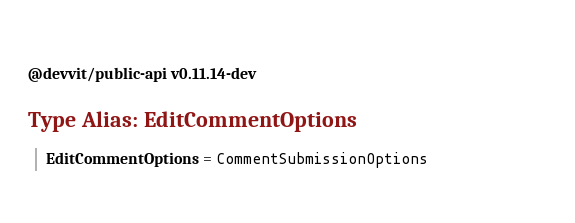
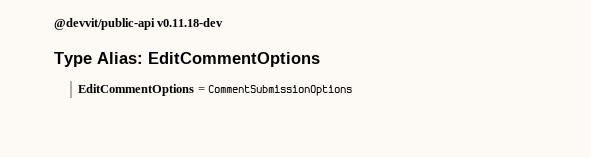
- @devvit/public-api v0.11.14-dev
+ @devvit/public-api v0.11.18-dev

